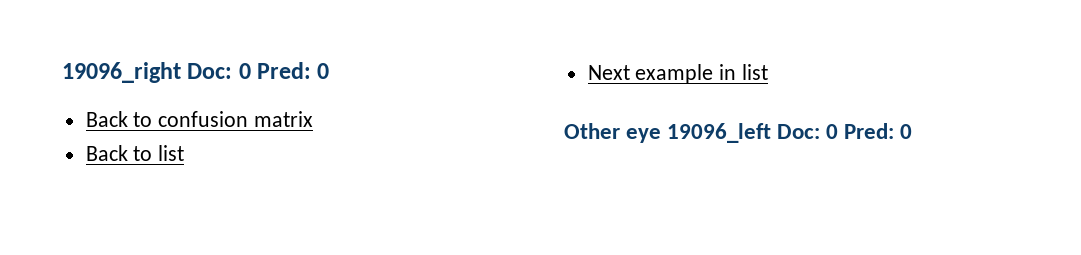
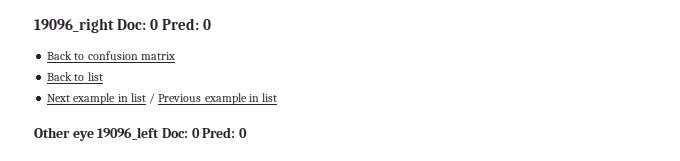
- Next example in list
+ Next example in list / Previous example in list

